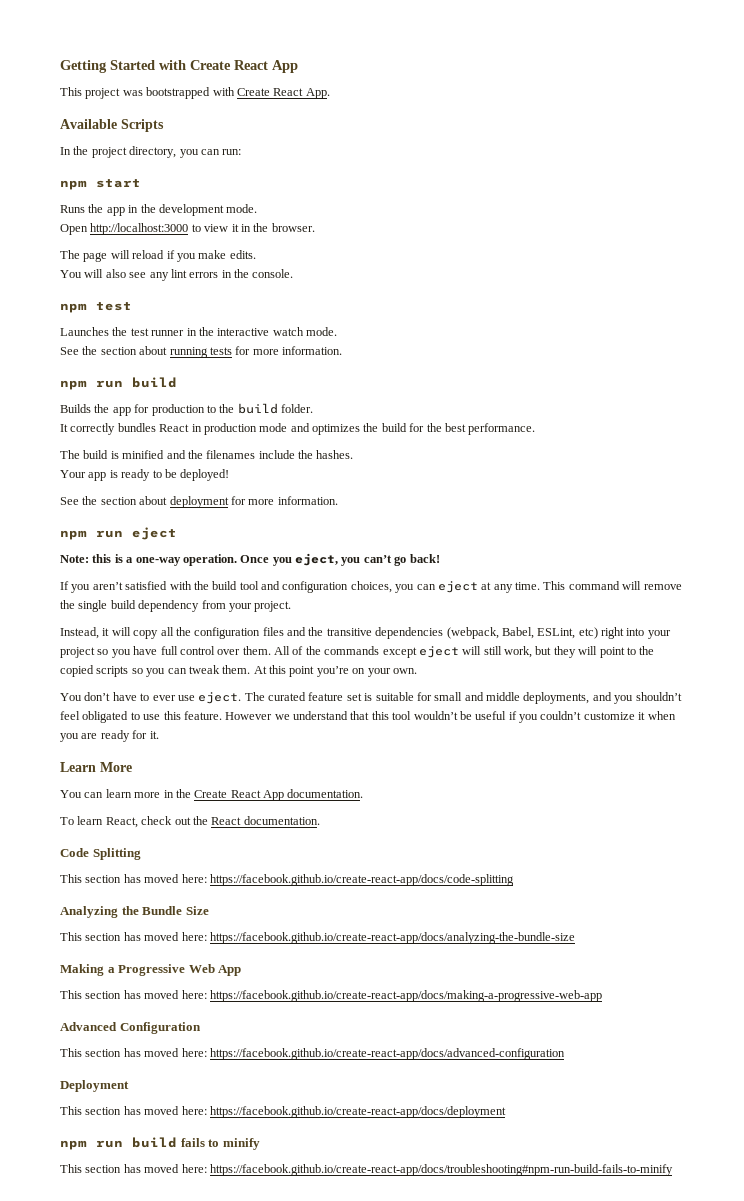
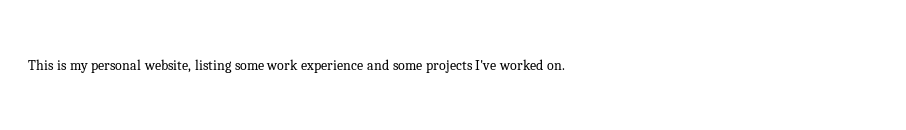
- Getting Started with Create React App
- This project was bootstrapped with Create React App.
- Available Scripts
- In the project directory, you can run:
- npm start
- Runs the app in the development mode.
- Open http://localhost:3000 to view it in the browser.
- The page will reload if you make edits.
- You will also see any lint errors in the console.
- npm test
- Launches the test runner in the interactive watch mode.
- See the section about running tests for more information.
- npm run build
- Builds the app for production to the build folder.
- It correctly bundles React in production mode and optimizes the build for the best performance.
- The build is minified and the filenames include the hashes.
- Your app is ready to be deployed!
- See the section about deployment for more information.
- npm run eject
- Note: this is a one-way operation. Once you eject, you can’t go back!
- If you aren’t satisfied with the build tool and configuration choices, you can eject at any time. This command will remove the single build dependency from your project.
- Instead, it will copy all the configuration files and the transitive dependencies (webpack, Babel, ESLint, etc) right into your project so you have full control over them. All of the commands except eject will still work, but they will point to the copied scripts so you can tweak them. At this point you’re on your own.
- You don’t have to ever use eject. The curated feature set is suitable for small and middle deployments, and you shouldn’t feel obligated to use this feature. However we understand that this tool wouldn’t be useful if you couldn’t customize it when you are ready for it.
- Learn More
- You can learn more in the Create React App documentation.
- To learn React, check out the React documentation.
- Code Splitting
- This section has moved here: https://facebook.github.io/create-react-app/docs/code-splitting
- Analyzing the Bundle Size
- This section has moved here: https://facebook.github.io/create-react-app/docs/analyzing-the-bundle-size
- Making a Progressive Web App
- This section has moved here: https://facebook.github.io/create-react-app/docs/making-a-progressive-web-app
- Advanced Configuration
- This section has moved here: https://facebook.github.io/create-react-app/docs/advanced-configuration
- Deployment
- This section has moved here: https://facebook.github.io/create-react-app/docs/deployment
- npm run build fails to minify
- This section has moved here: https://facebook.github.io/create-react-app/docs/troubleshooting#npm-run-build-fails-to-minify
+ This is my personal website, listing some work experience and some projects I've worked on.

